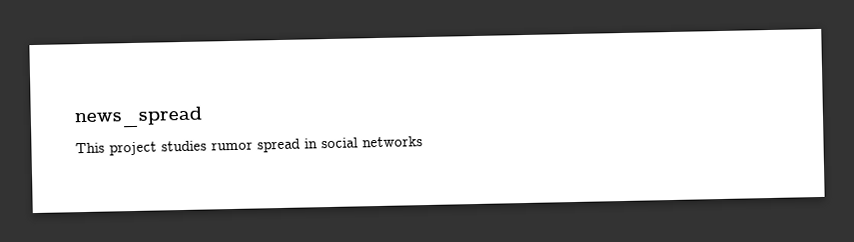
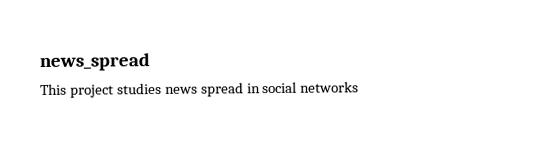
- This project studies rumor spread in social networks
+ This project studies news spread in social networks

